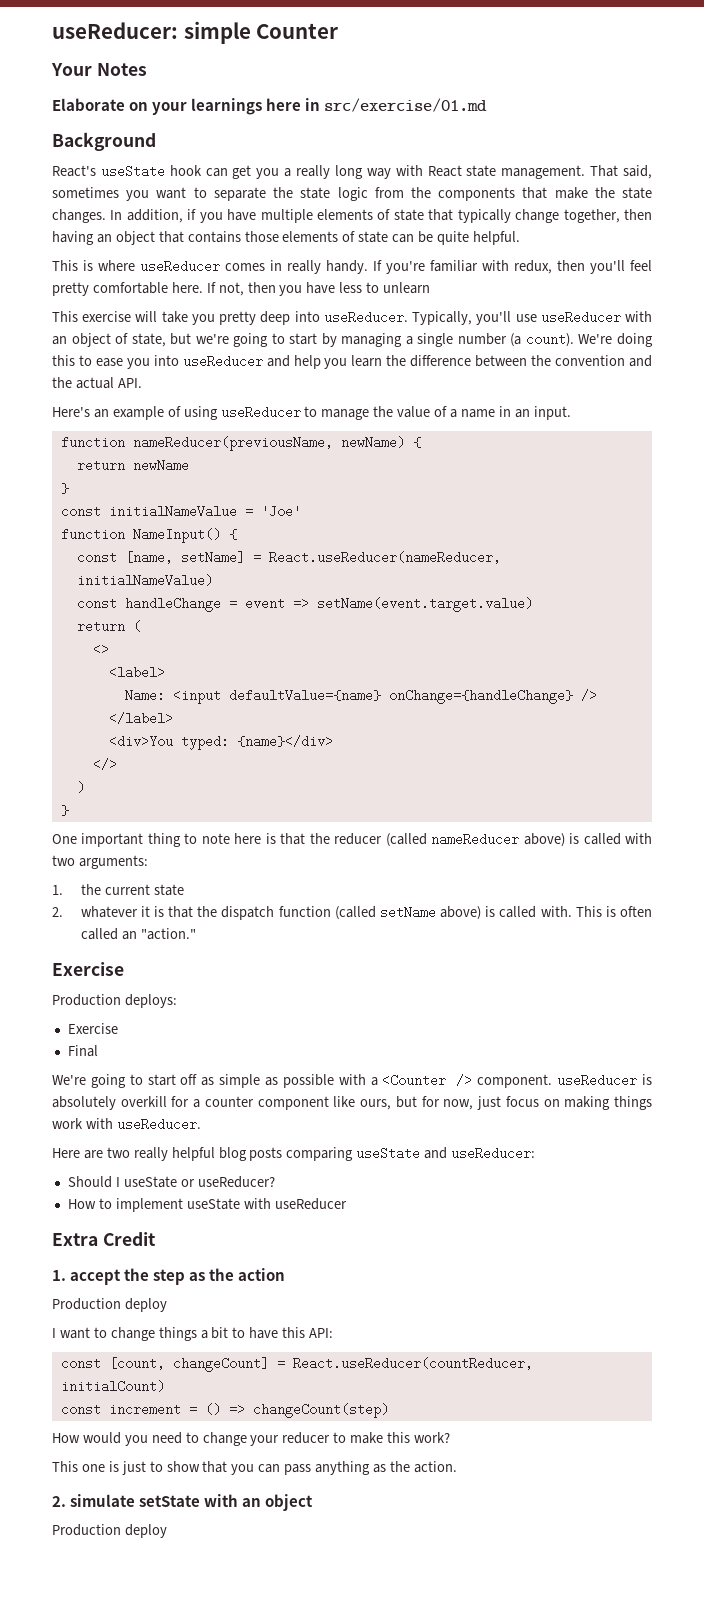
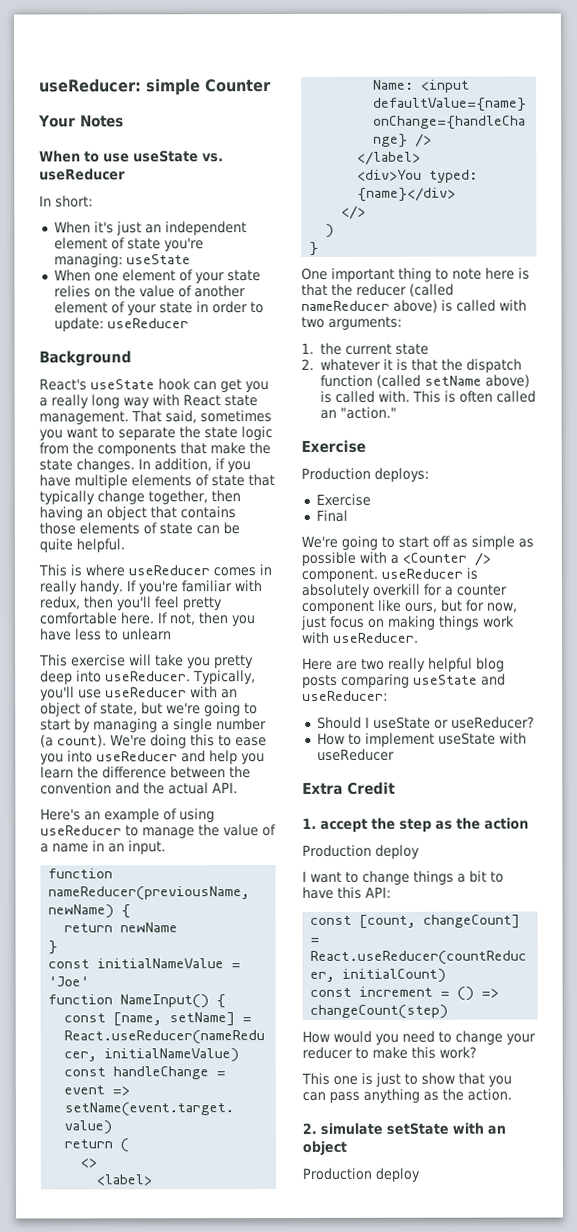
- Elaborate on your learnings here in src/exercise/01.md
+ When to use useState vs. useReducer
+ In short:
+ When it's just an independent element of state you're managing: useState
+ When one element of your state relies on the value of another element of your state in order to update: useReducer

